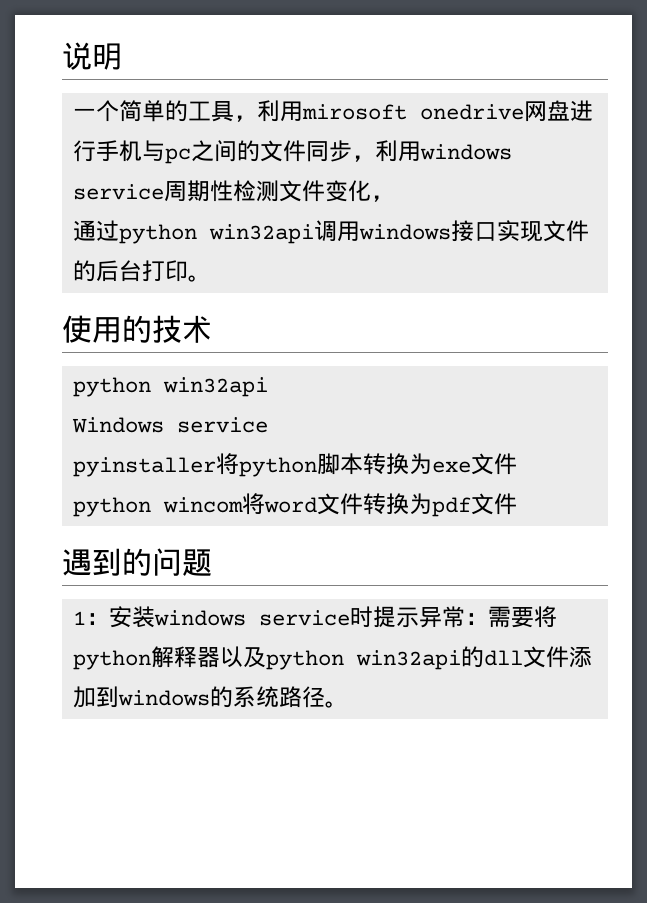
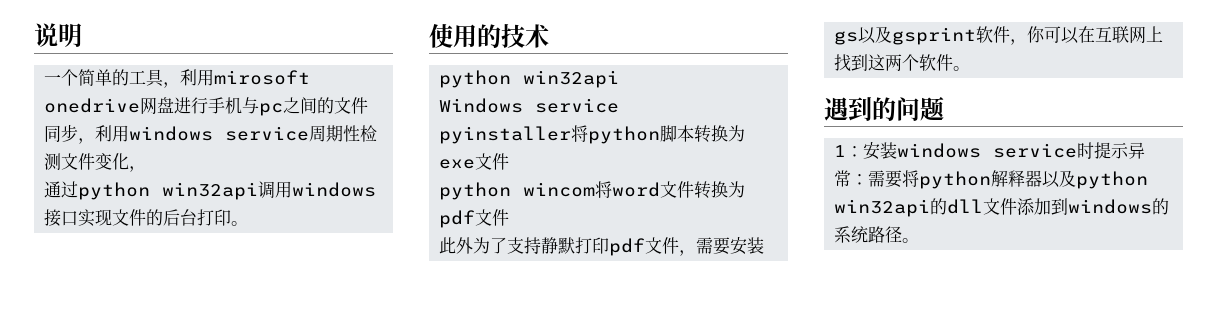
+ 此外为了支持静默打印pdf文件，需要安装gs以及gsprint软件，你可以在互联网上找到这两个软件。

